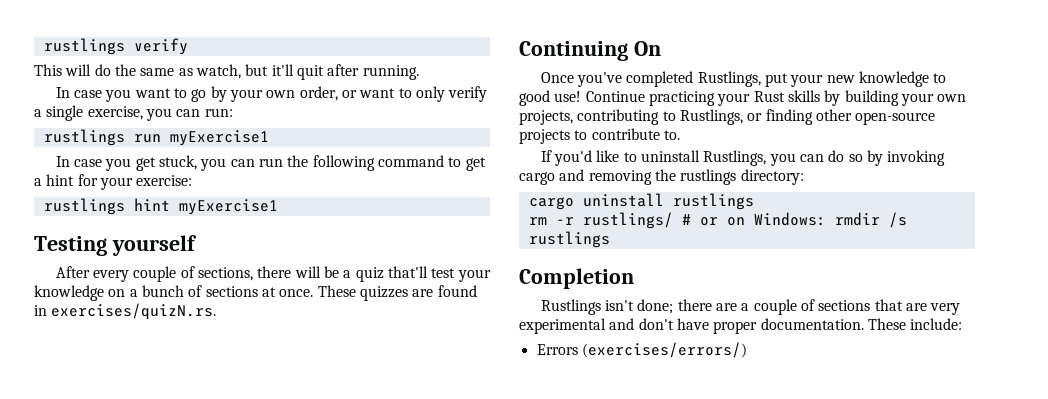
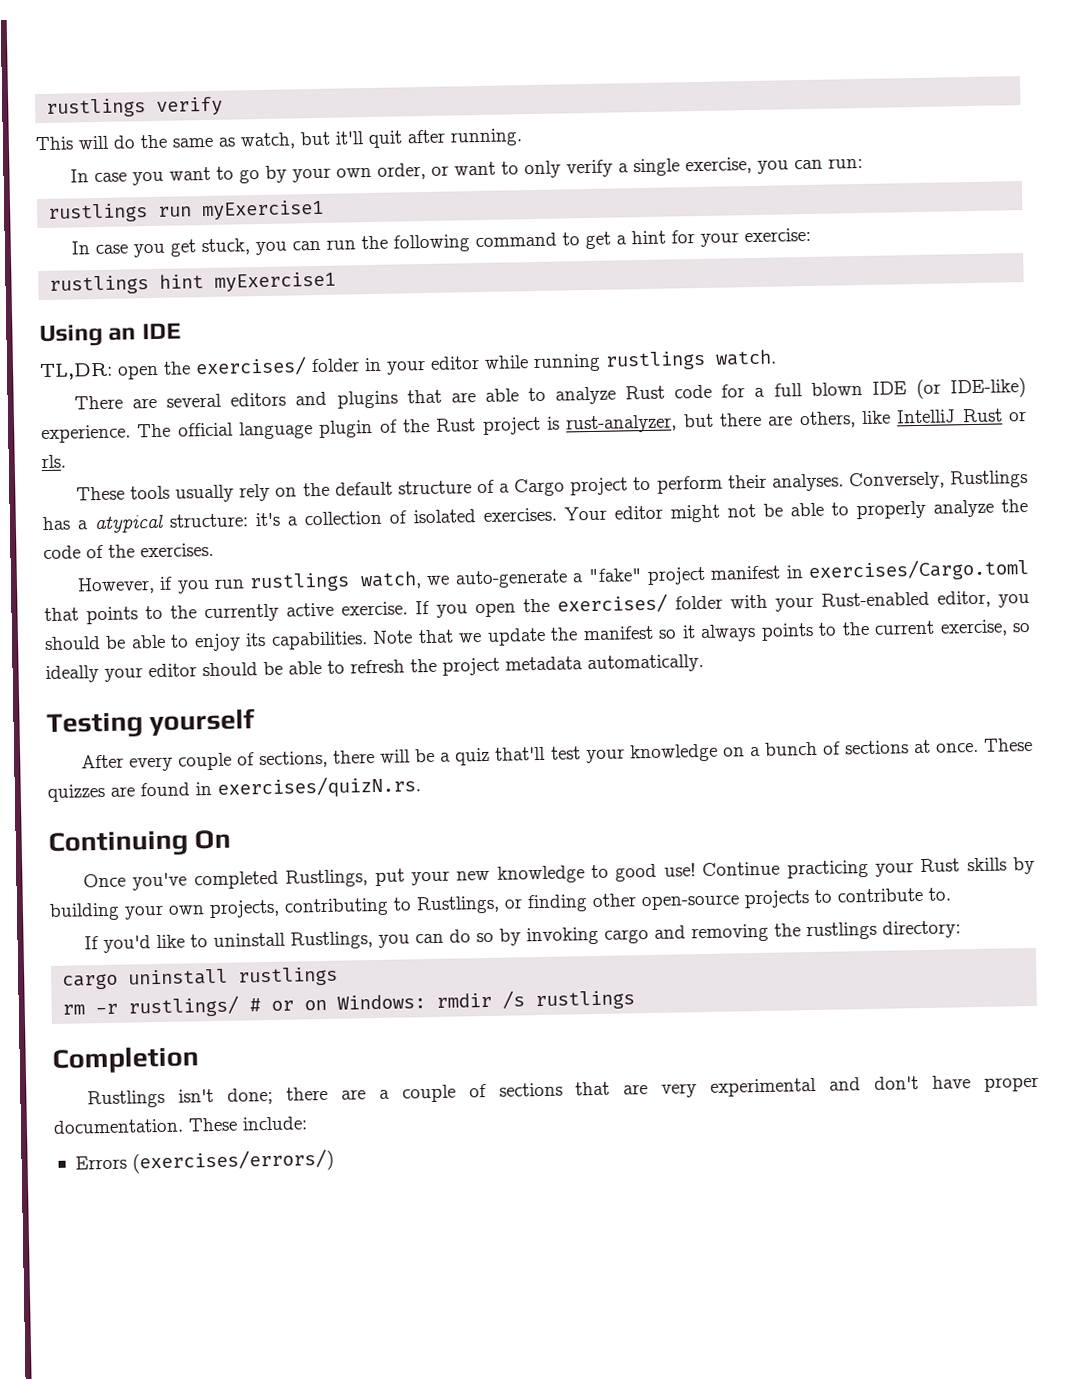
+ Using an IDE
+ TL,DR: open the exercises/ folder in your editor while running rustlings watch.
+ There are several editors and plugins that are able to analyze Rust code for a full blown IDE (or IDE-like) experience. The official language plugin of the Rust project is rust-analyzer, but there are others, like IntelliJ Rust or rls.
+ These tools usually rely on the default structure of a Cargo project to perform their analyses. Conversely, Rustlings has a atypical structure: it's a collection of isolated exercises. Your editor might not be able to properly analyze the code of the exercises.
+ However, if you run rustlings watch, we auto-generate a "fake" project manifest in exercises/Cargo.toml that points to the currently active exercise. If you open the exercises/ folder with your Rust-enabled editor, you should be able to enjoy its capabilities. Note that we update the manifest so it always points to the current exercise, so ideally your editor should be able to refresh the project metadata automatically.

